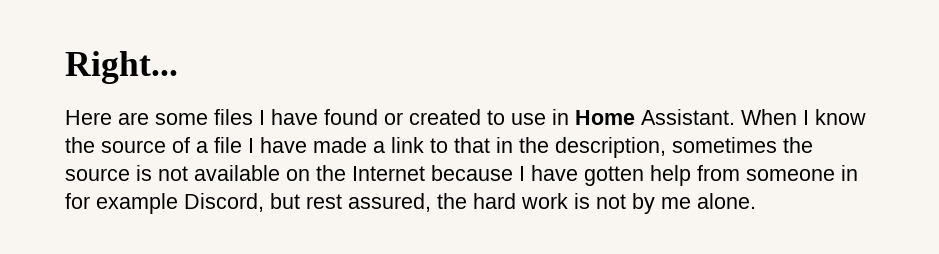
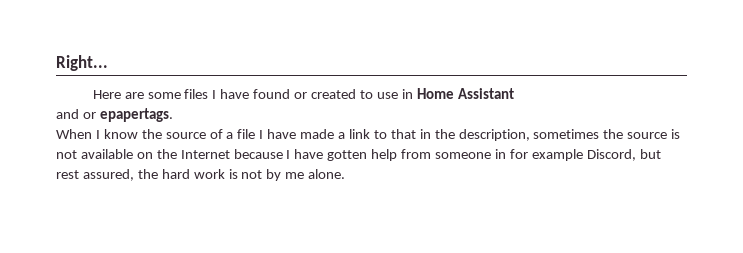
- Here are some files I have found or created to use in Home Assistant. When I know the source of a file I have made a link to that in the description, sometimes the source is not available on the Internet because I have gotten help from someone in for example Discord, but rest assured, the hard work is not by me alone.
+ Here are some files I have found or created to use in Home Assistant
+ and or epapertags.
+ When I know the source of a file I have made a link to that in the description, sometimes the source is not available on the Internet because I have gotten help from someone in for example Discord, but rest assured, the hard work is not by me alone.

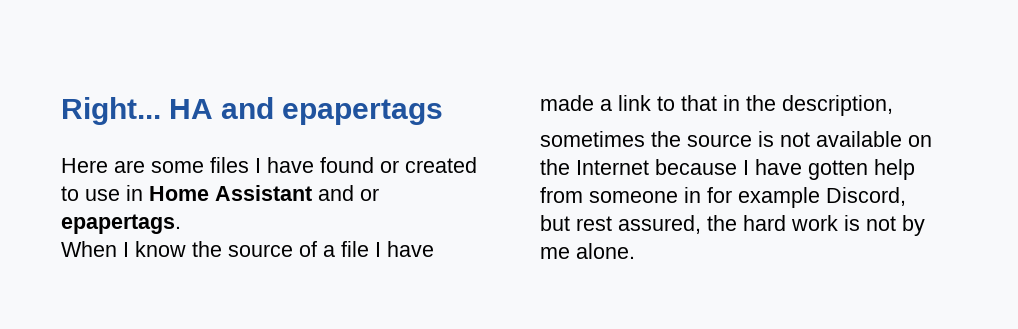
+ HA and epapertags
- Here are some files I have found or created to use in Home Assistant
- and or epapertags.
+ Here are some files I have found or created to use in Home Assistant and or epapertags.
- When I know the source of a file I have made a link to that in the description, sometimes the source is not available on the Internet because I have gotten help from someone in for example Discord, but rest assured, the hard work is not by me alone.
+ When I know the source of a file I have made a link to that in the description,
+ sometimes the source is not available on the Internet because I have gotten help from someone in for example Discord,
+ but rest assured, the hard work is not by me alone.

